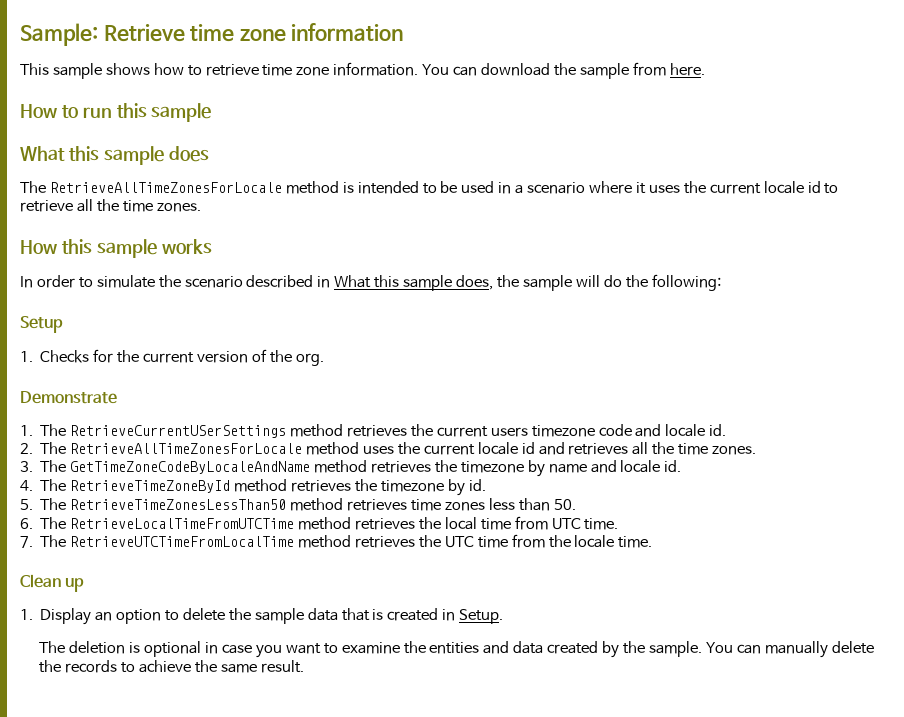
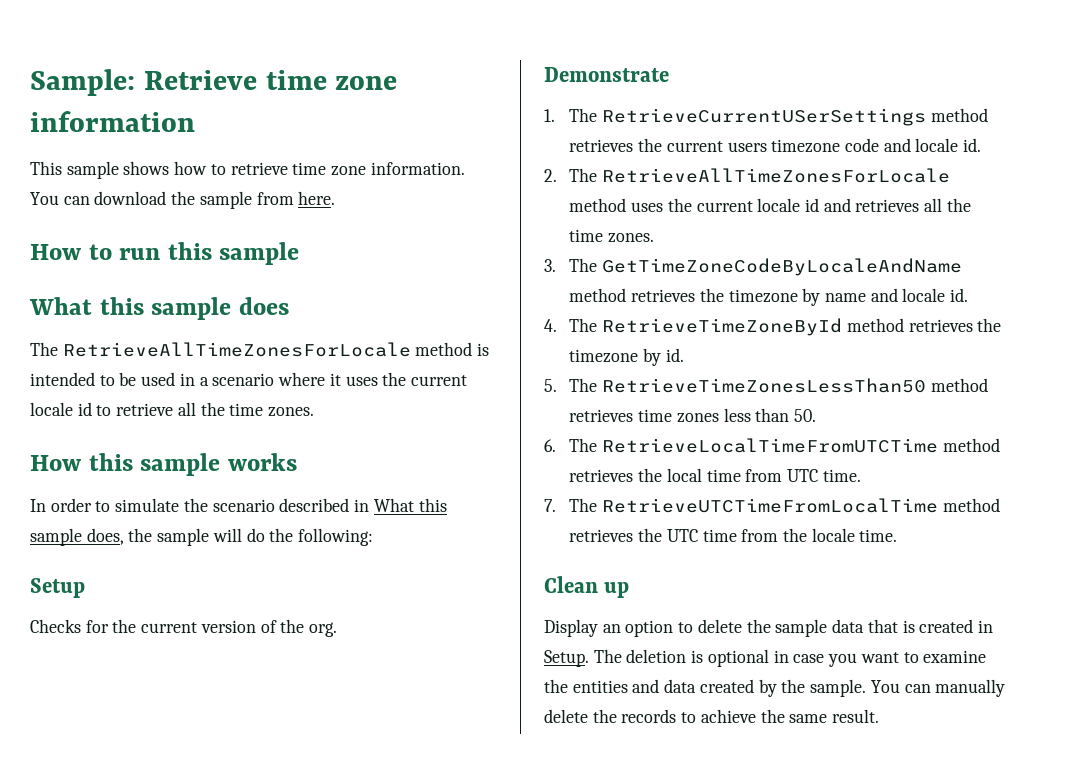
- 1. Checks for the current version of the org.
+ Checks for the current version of the org.
- 1. Display an option to delete the sample data that is created in Setup.
- The deletion is optional in case you want to examine the entities and data created by the sample.
+ Display an option to delete the sample data that is created in Setup. The deletion is optional in case you want to examine the entities and data created by the sample.

